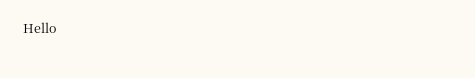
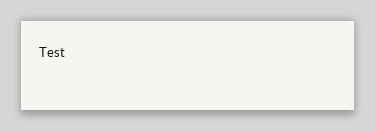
- Hello
+ Test

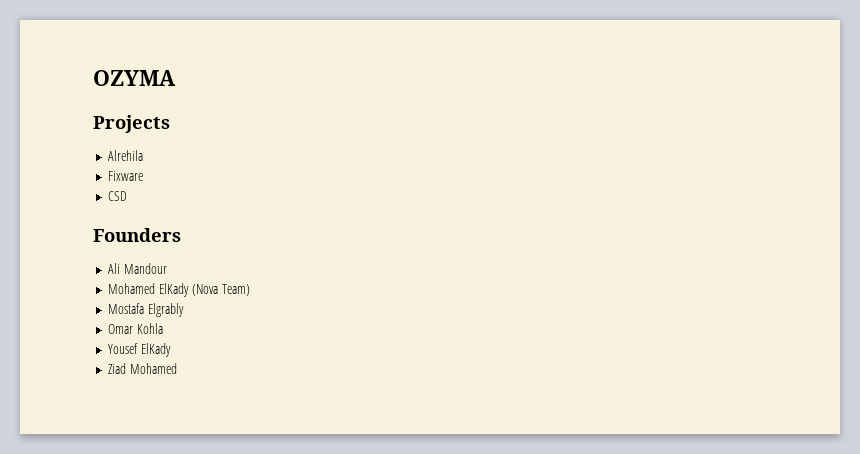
- Test
+ OZYMA
+ Projects
+ Alrehila
+ Fixware
+ CSD
+ Founders
+ Ali Mandour
+ Mohamed ElKady (Nova Team)
+ Mostafa Elgrably
+ Omar Kohla
+ Yousef ElKady
+ Ziad Mohamed

